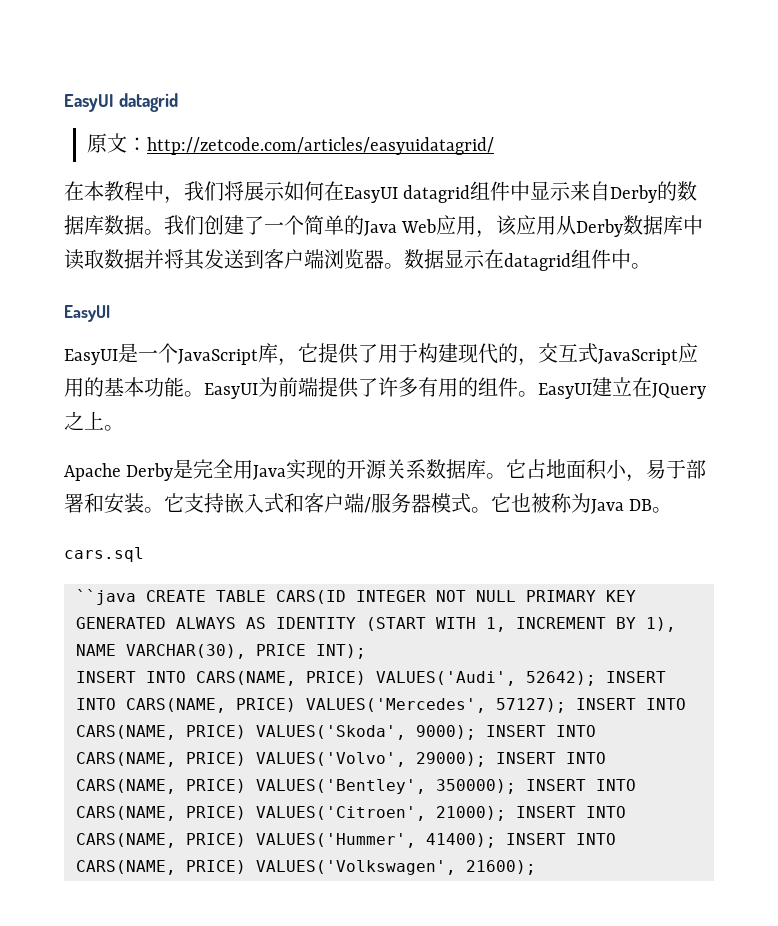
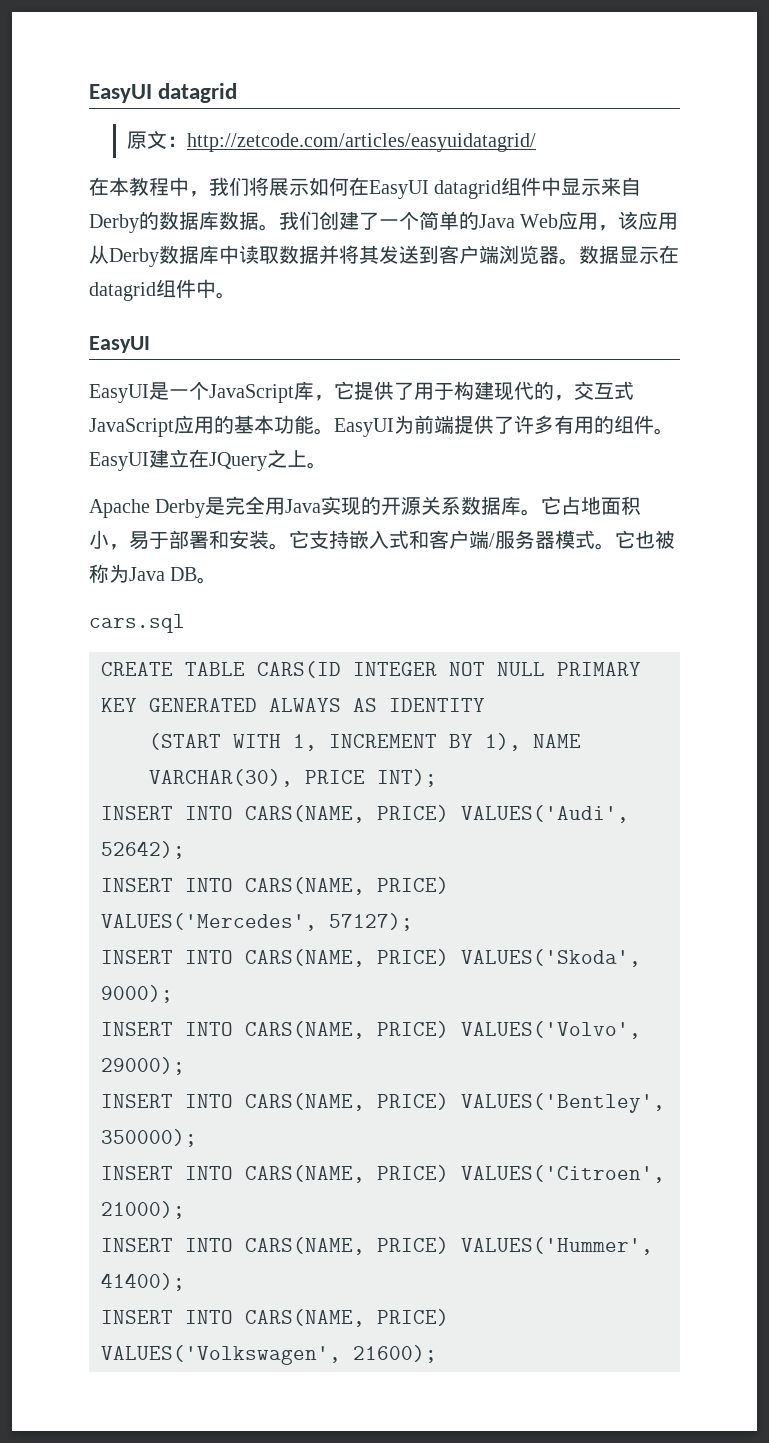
- ``java CREATE TABLE CARS(ID INTEGER NOT NULL PRIMARY KEY GENERATED ALWAYS AS IDENTITY (START WITH 1, INCREMENT BY 1), NAME VARCHAR(30), PRICE INT);
+ CREATE TABLE CARS(ID INTEGER NOT NULL PRIMARY KEY GENERATED ALWAYS AS IDENTITY
+ (START WITH 1, INCREMENT BY 1), NAME VARCHAR(30), PRICE INT);
- INSERT INTO CARS(NAME, PRICE) VALUES('Audi', 52642); INSERT INTO CARS(NAME, PRICE) VALUES('Mercedes', 57127); INSERT INTO CARS(NAME, PRICE) VALUES('Skoda', 9000); INSERT INTO CARS(NAME, PRICE) VALUES('Volvo', 29000); INSERT INTO CARS(NAME, PRICE) VALUES('Bentley', 350000); INSERT INTO CARS(NAME, PRICE) VALUES('Citroen', 21000); INSERT INTO CARS(NAME, PRICE) VALUES('Hummer', 41400); INSERT INTO CARS(NAME, PRICE) VALUES('Volkswagen', 21600);
+ INSERT INTO CARS(NAME, PRICE) VALUES('Audi', 52642);
+ INSERT INTO CARS(NAME, PRICE) VALUES('Mercedes', 57127);
+ INSERT INTO CARS(NAME, PRICE) VALUES('Skoda', 9000);
+ INSERT INTO CARS(NAME, PRICE) VALUES('Volvo', 29000);
+ INSERT INTO CARS(NAME, PRICE) VALUES('Bentley', 350000);
+ INSERT INTO CARS(NAME, PRICE) VALUES('Citroen', 21000);
+ INSERT INTO CARS(NAME, PRICE) VALUES('Hummer', 41400);
+ INSERT INTO CARS(NAME, PRICE) VALUES('Volkswagen', 21600);

